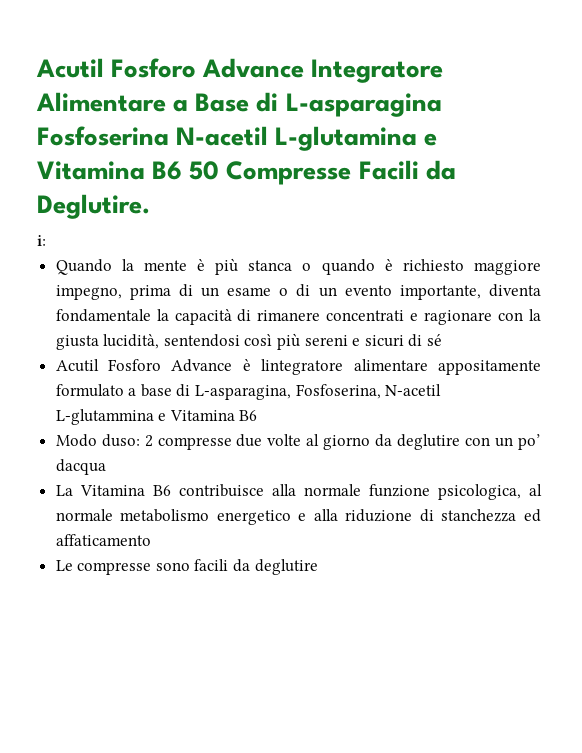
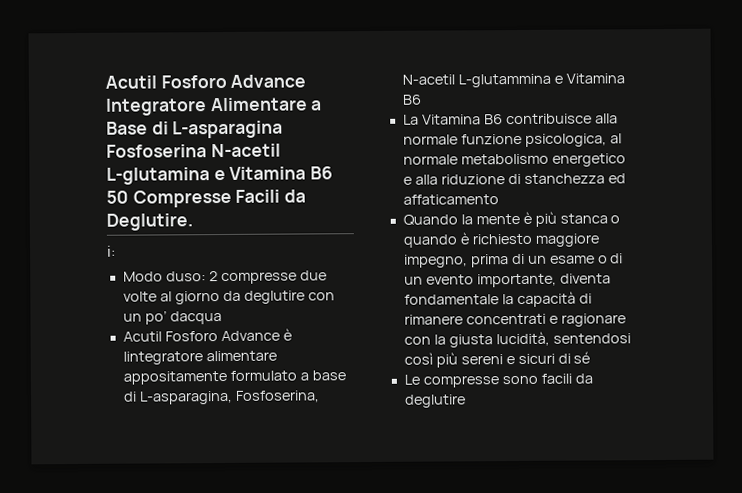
+ Modo duso: 2 compresse due volte al giorno da deglutire con un po’ dacqua
+ Acutil Fosforo Advance è lintegratore alimentare appositamente formulato a base di L-asparagina, Fosfoserina, N-acetil L-glutammina e Vitamina B6
+ La Vitamina B6 contribuisce alla normale funzione psicologica, al normale metabolismo energetico e alla riduzione di stanchezza ed affaticamento
- Acutil Fosforo Advance è lintegratore alimentare appositamente formulato a base di L-asparagina, Fosfoserina, N-acetil L-glutammina e Vitamina B6
- Modo duso: 2 compresse due volte al giorno da deglutire con un po’ dacqua
- La Vitamina B6 contribuisce alla normale funzione psicologica, al normale metabolismo energetico e alla riduzione di stanchezza ed affaticamento

